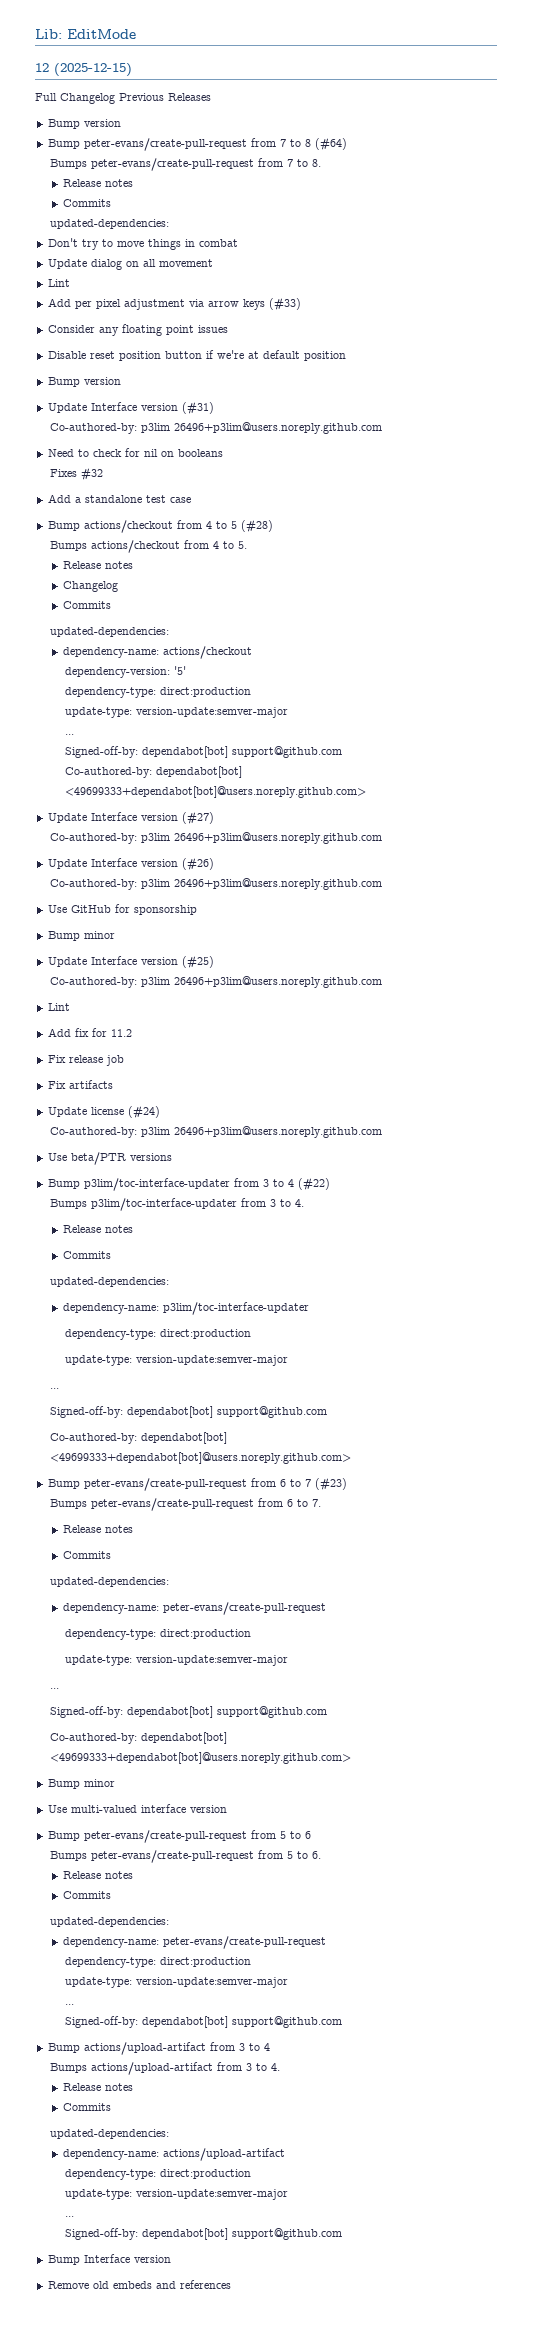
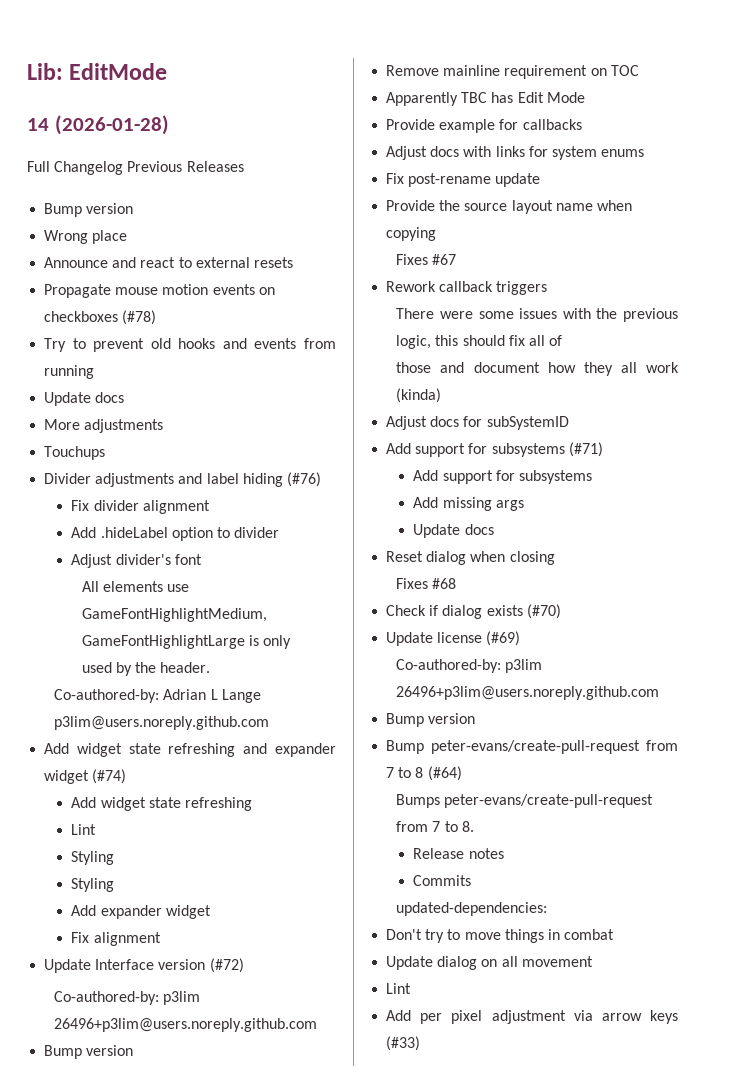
- 12 (2025-12-15)
+ 14 (2026-01-28)
+ Wrong place
+ Announce and react to external resets
+ Propagate mouse motion events on checkboxes (#78)
+ Try to prevent old hooks and events from running
+ Update docs
+ More adjustments
+ Touchups
+ Divider adjustments and label hiding (#76)
+ Fix divider alignment
+ Add .hideLabel option to divider
+ Adjust divider's font
+ All elements use GameFontHighlightMedium, GameFontHighlightLarge is only
+ used by the header.
+ Co-authored-by: Adrian L Lange p3lim@users.noreply.github.com
+ Add widget state refreshing and expander widget (#74)
+ Add widget state refreshing
+ Lint
+ Styling
+ Styling
+ Add expander widget
+ Fix alignment
+ Update Interface version (#72)
+ Co-authored-by: p3lim 26496+p3lim@users.noreply.github.com
+ Bump version
+ Remove mainline requirement on TOC
+ Apparently TBC has Edit Mode
+ Provide example for callbacks
+ Adjust docs with links for system enums
+ Fix post-rename update
+ Provide the source layout name when copying
+ Fixes #67
+ Rework callback triggers
+ There were some issues with the previous logic, this should fix all of
+ those and document how they all work (kinda)
+ Adjust docs for subSystemID
+ Add support for subsystems (#71)
+ Add support for subsystems
+ Add missing args
+ Update docs
+ Reset dialog when closing
+ Fixes #68
+ Check if dialog exists (#70)
+ Update license (#69)
+ Co-authored-by: p3lim 26496+p3lim@users.noreply.github.com
+ Bump version
- Consider any floating point issues
- Disable reset position button if we're at default position
- Bump version
- Update Interface version (#31)
- Co-authored-by: p3lim 26496+p3lim@users.noreply.github.com
- Need to check for nil on booleans
- Fixes #32
- Add a standalone test case
- Bump actions/checkout from 4 to 5 (#28)
- Bumps actions/checkout from 4 to 5.
- Release notes
- Changelog
- Commits
- updated-dependencies:
- dependency-name: actions/checkout
- dependency-version: '5'
- dependency-type: direct:production
- update-type: version-update:semver-major
- ...
- Signed-off-by: dependabot[bot] support@github.com
- Co-authored-by: dependabot[bot] <49699333+dependabot[bot]@users.noreply.github.com>
- Update Interface version (#27)
- Co-authored-by: p3lim 26496+p3lim@users.noreply.github.com
- Update Interface version (#26)
- Co-authored-by: p3lim 26496+p3lim@users.noreply.github.com
- Use GitHub for sponsorship
- Bump minor
- Update Interface version (#25)
- Co-authored-by: p3lim 26496+p3lim@users.noreply.github.com
- Lint
- Add fix for 11.2
- Fix release job
- Fix artifacts
- Update license (#24)
- Co-authored-by: p3lim 26496+p3lim@users.noreply.github.com
- Use beta/PTR versions
- Bump p3lim/toc-interface-updater from 3 to 4 (#22)
- Bumps p3lim/toc-interface-updater from 3 to 4.
- Release notes
- Commits
- updated-dependencies:
- dependency-name: p3lim/toc-interface-updater
- dependency-type: direct:production
- update-type: version-update:semver-major
- ...
- Signed-off-by: dependabot[bot] support@github.com
- Co-authored-by: dependabot[bot] <49699333+dependabot[bot]@users.noreply.github.com>
- Bump peter-evans/create-pull-request from 6 to 7 (#23)
- Bumps peter-evans/create-pull-request from 6 to 7.
- Release notes
- Commits
- updated-dependencies:
- dependency-name: peter-evans/create-pull-request
- dependency-type: direct:production
- update-type: version-update:semver-major
- ...
- Signed-off-by: dependabot[bot] support@github.com
- Co-authored-by: dependabot[bot] <49699333+dependabot[bot]@users.noreply.github.com>
- Bump minor
- Use multi-valued interface version
- Bump peter-evans/create-pull-request from 5 to 6
- Bumps peter-evans/create-pull-request from 5 to 6.
- Release notes
- Commits
- updated-dependencies:
- dependency-name: peter-evans/create-pull-request
- dependency-type: direct:production
- update-type: version-update:semver-major
- ...
- Signed-off-by: dependabot[bot] support@github.com
- Bump actions/upload-artifact from 3 to 4
- Bumps actions/upload-artifact from 3 to 4.
- Release notes
- Commits
- updated-dependencies:
- dependency-name: actions/upload-artifact
- dependency-type: direct:production
- update-type: version-update:semver-major
- ...
- Signed-off-by: dependabot[bot] support@github.com
- Bump Interface version
- Remove old embeds and references

